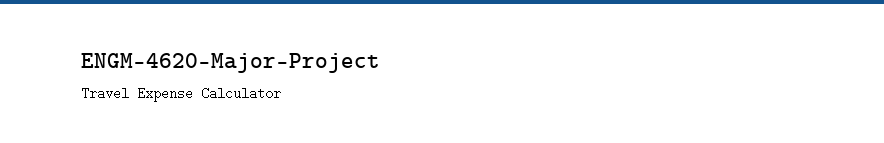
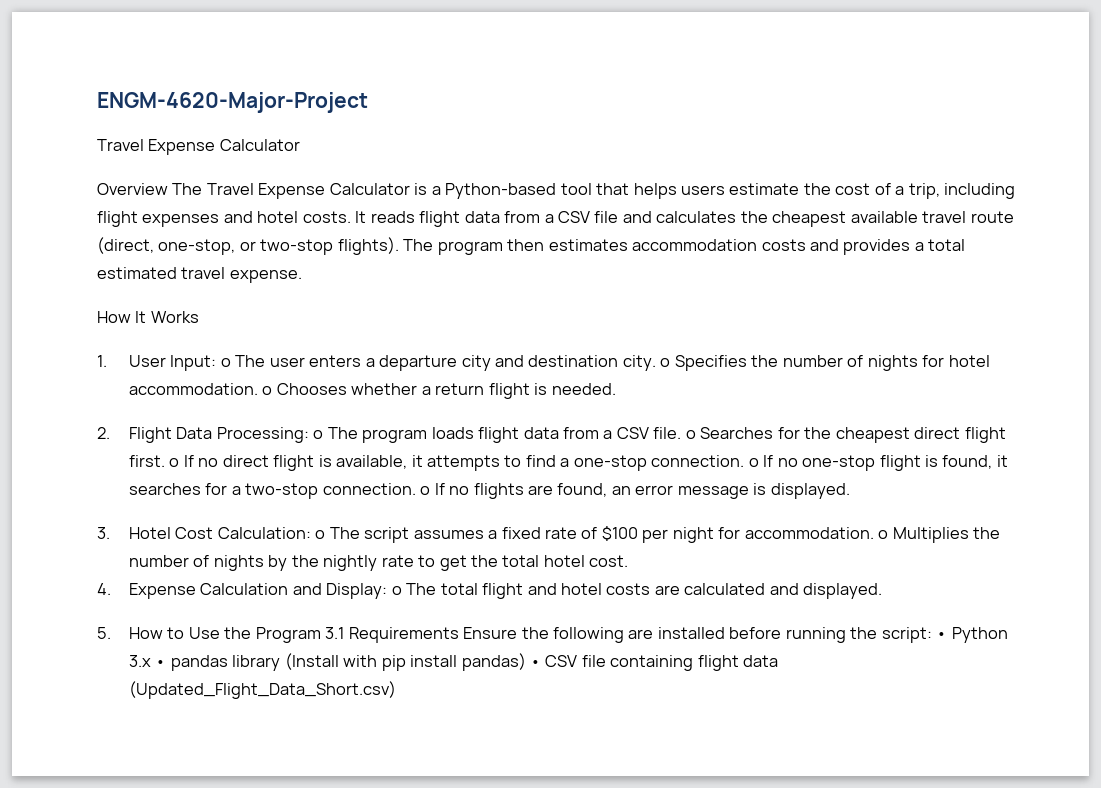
+ Overview The Travel Expense Calculator is a Python-based tool that helps users estimate the cost of a trip, including flight expenses and hotel costs. It reads flight data from a CSV file and calculates the cheapest available travel route (direct, one-stop, or two-stop flights). The program then estimates accommodation costs and provides a total estimated travel expense.
+ How It Works
+ 1. User Input: o The user enters a departure city and destination city. o Specifies the number of nights for hotel accommodation. o Chooses whether a return flight is needed.
+ 2. Flight Data Processing: o The program loads flight data from a CSV file. o Searches for the cheapest direct flight first. o If no direct flight is available, it attempts to find a one-stop connection. o If no one-stop flight is found, it searches for a two-stop connection. o If no flights are found, an error message is displayed.
+ 3. Hotel Cost Calculation: o The script assumes a fixed rate of $100 per night for accommodation. o Multiplies the number of nights by the nightly rate to get the total hotel cost.
+ 4. Expense Calculation and Display: o The total flight and hotel costs are calculated and displayed.
+ 5. How to Use the Program 3.1 Requirements Ensure the following are installed before running the script: • Python 3.x • pandas library (Install with pip install pandas) • CSV file containing flight data (Updated_Flight_Data_Short.csv)

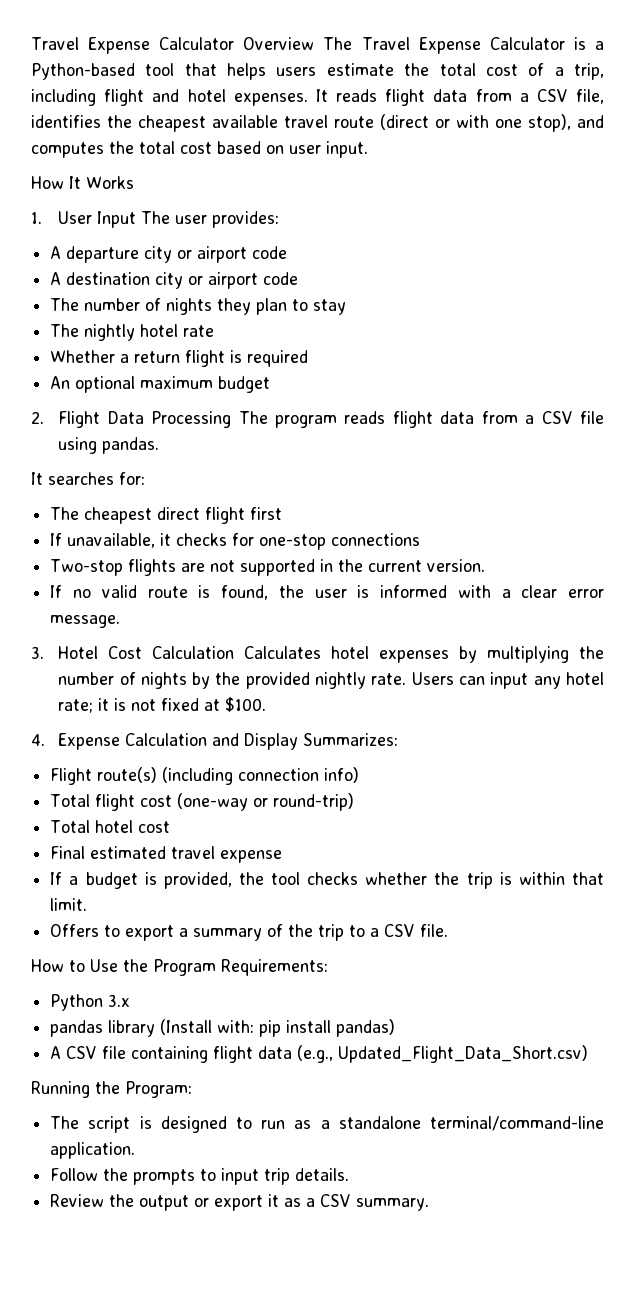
- ENGM-4620-Major-Project
- Travel Expense Calculator
- Overview The Travel Expense Calculator is a Python-based tool that helps users estimate the cost of a trip, including flight expenses and hotel costs.
+ Travel Expense Calculator Overview The Travel Expense Calculator is a Python-based tool that helps users estimate the total cost of a trip, including flight and hotel expenses.
- It reads flight data from a CSV file and calculates the cheapest available travel route (direct, one-stop, or two-stop flights). The program then estimates accommodation costs and provides a total estimated travel expense.
+ It reads flight data from a CSV file, identifies the cheapest available travel route (direct or with one stop), and computes the total cost based on user input.
- 1. User Input: o The user enters a departure city and destination city. o Specifies the number of nights for hotel accommodation. o Chooses whether a return flight is needed.
+ 1. User Input The user provides:
+ A departure city or airport code
+ A destination city or airport code
+ The number of nights they plan to stay
+ The nightly hotel rate
+ Whether a return flight is required
+ An optional maximum budget
- 2. Flight Data Processing: o The program loads flight data from a CSV file. o Searches for the cheapest direct flight first. o If no direct flight is available, it attempts to find a one-stop connection. o If no one-stop flight is found, it searches for a two-stop connection. o If no flights are found, an error message is displayed.
- 3. Hotel Cost Calculation: o The script assumes a fixed rate of $100 per night for accommodation. o Multiplies the number of nights by the nightly rate to get the total hotel cost.
- 4. Expense Calculation and Display: o The total flight and hotel costs are calculated and displayed.
- 5. How to Use the Program 3.1 Requirements Ensure the following are installed before running the script: • Python 3.x • pandas library (Install with pip install pandas) • CSV file containing flight data (Updated_Flight_Data_Short.csv)
+ 2. Flight Data Processing The program reads flight data from a CSV file using pandas.
+ It searches for:
+ The cheapest direct flight first
+ If unavailable, it checks for one-stop connections
+ Two-stop flights are not supported in the current version.
+ If no valid route is found, the user is informed with a clear error message.
+ 3. Hotel Cost Calculation Calculates hotel expenses by multiplying the number of nights by the provided nightly rate. Users can input any hotel rate; it is not fixed at $100.
+ 4. Expense Calculation and Display Summarizes:
+ Flight route(s) (including connection info)
+ Total flight cost (one-way or round-trip)
+ Total hotel cost
+ Final estimated travel expense
+ If a budget is provided, the tool checks whether the trip is within that limit.
+ Offers to export a summary of the trip to a CSV file.
+ How to Use the Program Requirements:
+ Python 3.x
+ pandas library (Install with: pip install pandas)
+ A CSV file containing flight data (e.g., Updated_Flight_Data_Short.csv)
+ Running the Program:
+ The script is designed to run as a standalone terminal/command-line application.
+ Follow the prompts to input trip details.
+ Review the output or export it as a CSV summary.

